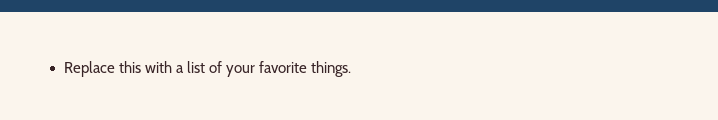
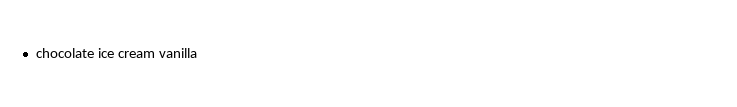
- Replace this with a list of your favorite things.
+ chocolate ice cream vanilla

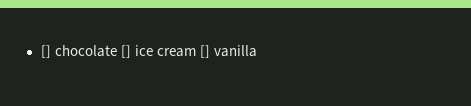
- chocolate ice cream vanilla
+ [] chocolate [] ice cream [] vanilla

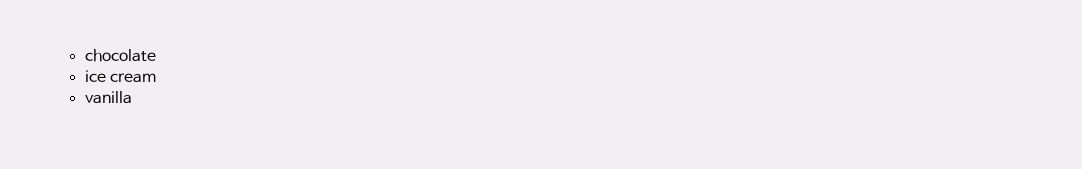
- [] chocolate [] ice cream [] vanilla
+ chocolate
+ ice cream
+ vanilla

